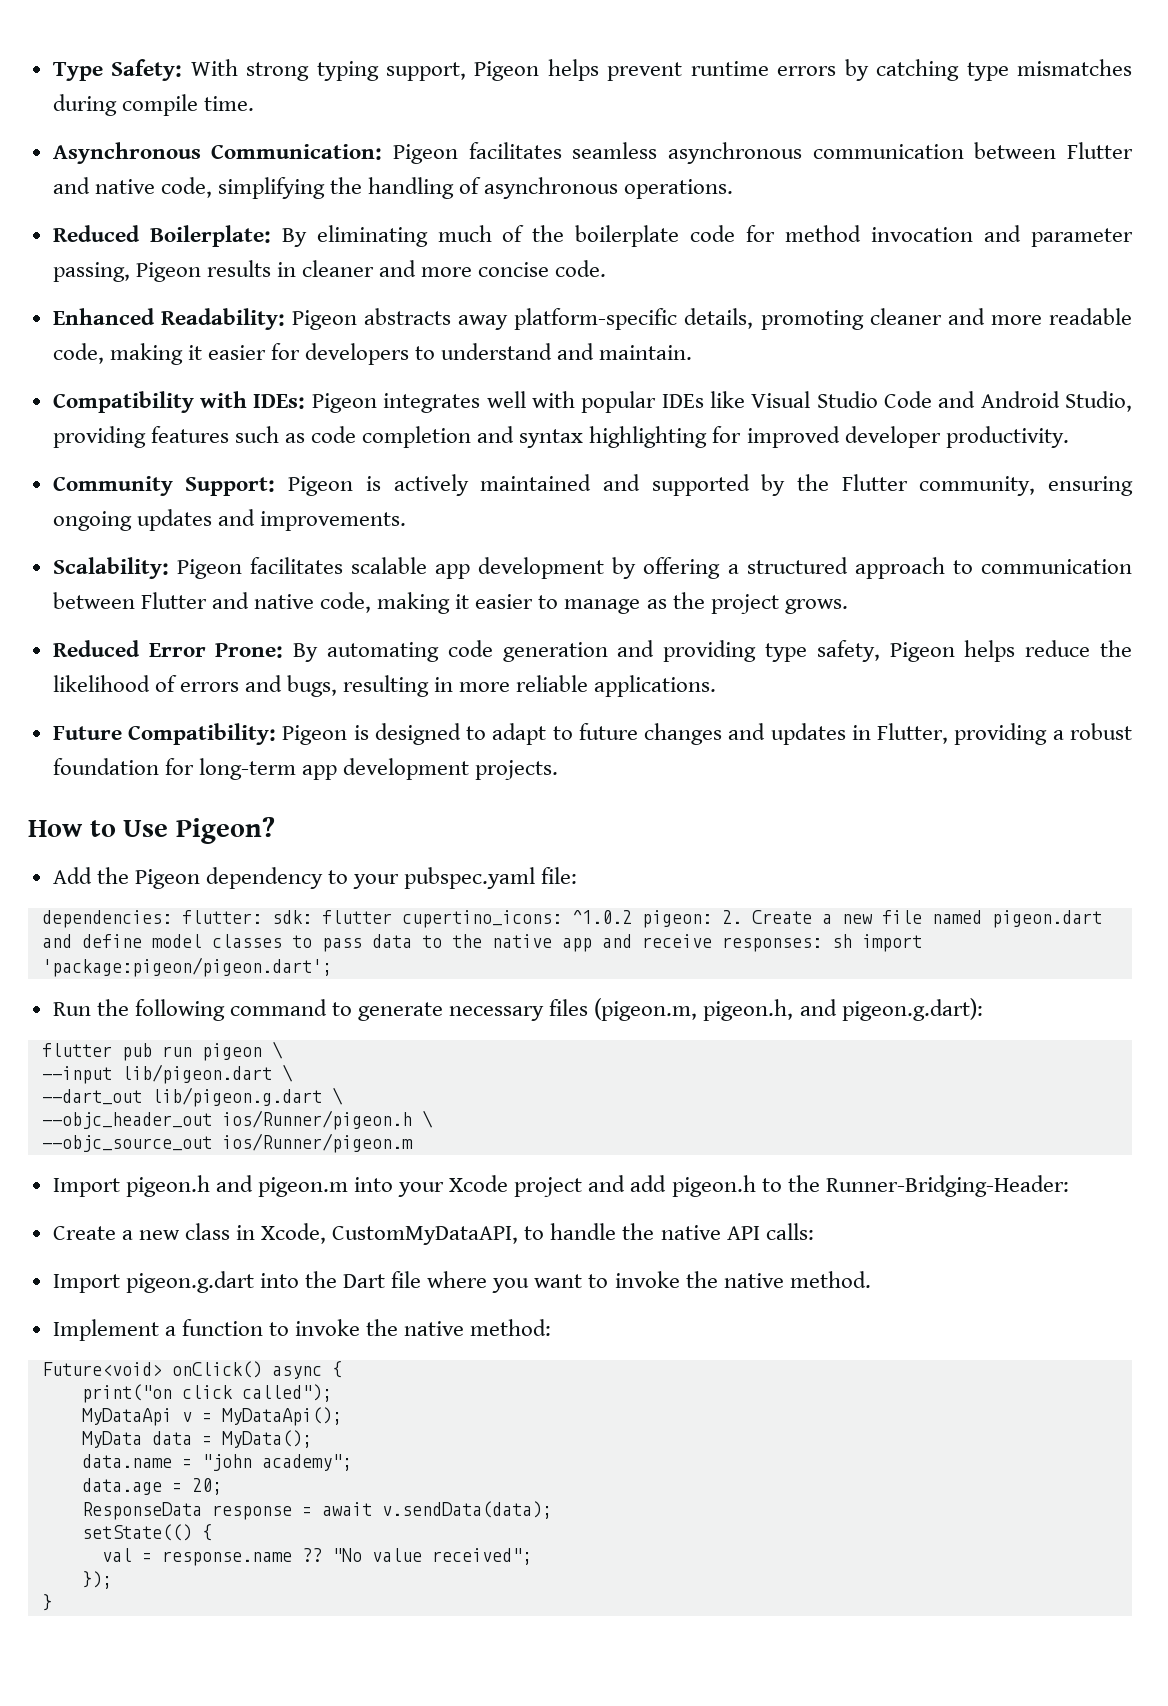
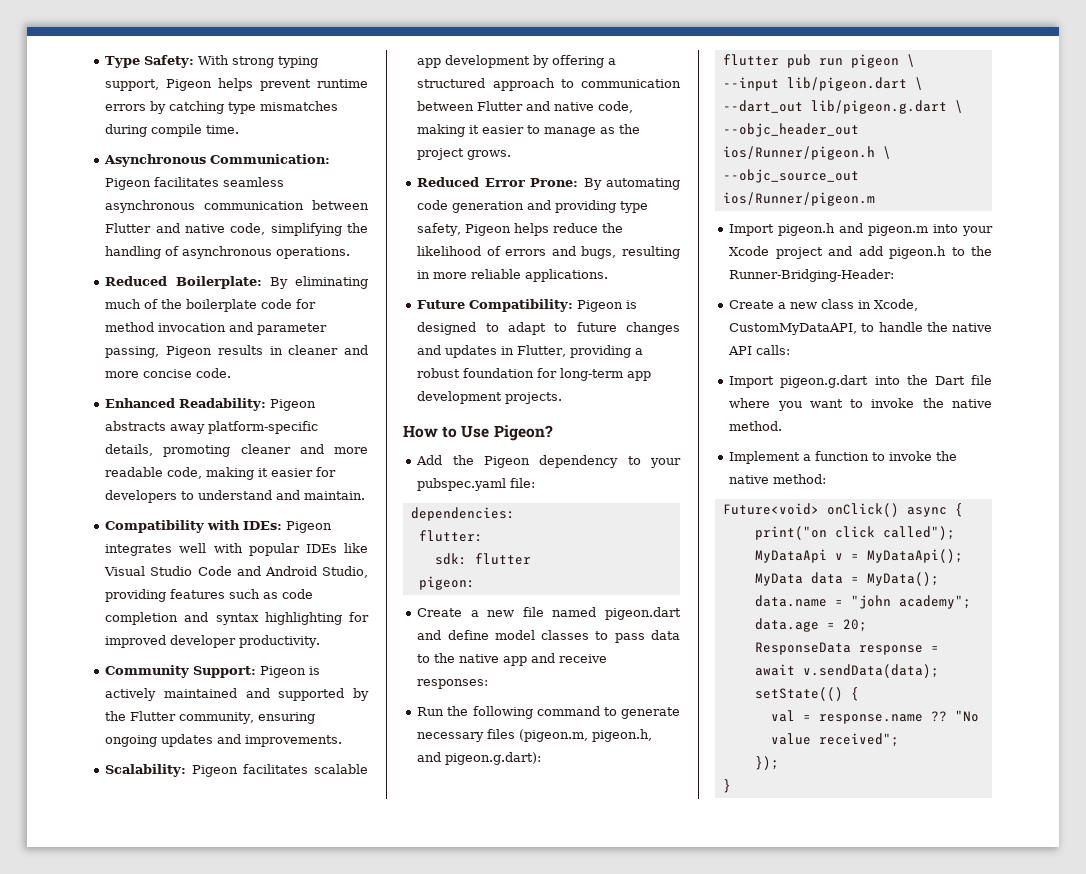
- dependencies: flutter: sdk: flutter cupertino_icons: ^1.0.2 pigeon: 2. Create a new file named pigeon.dart and define model classes to pass data to the native app and receive responses: sh import 'package:pigeon/pigeon.dart';
+ dependencies:
+ flutter:
+ sdk: flutter
+ pigeon:
+ Create a new file named pigeon.dart and define model classes to pass data to the native app and receive responses:

